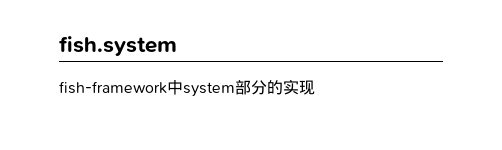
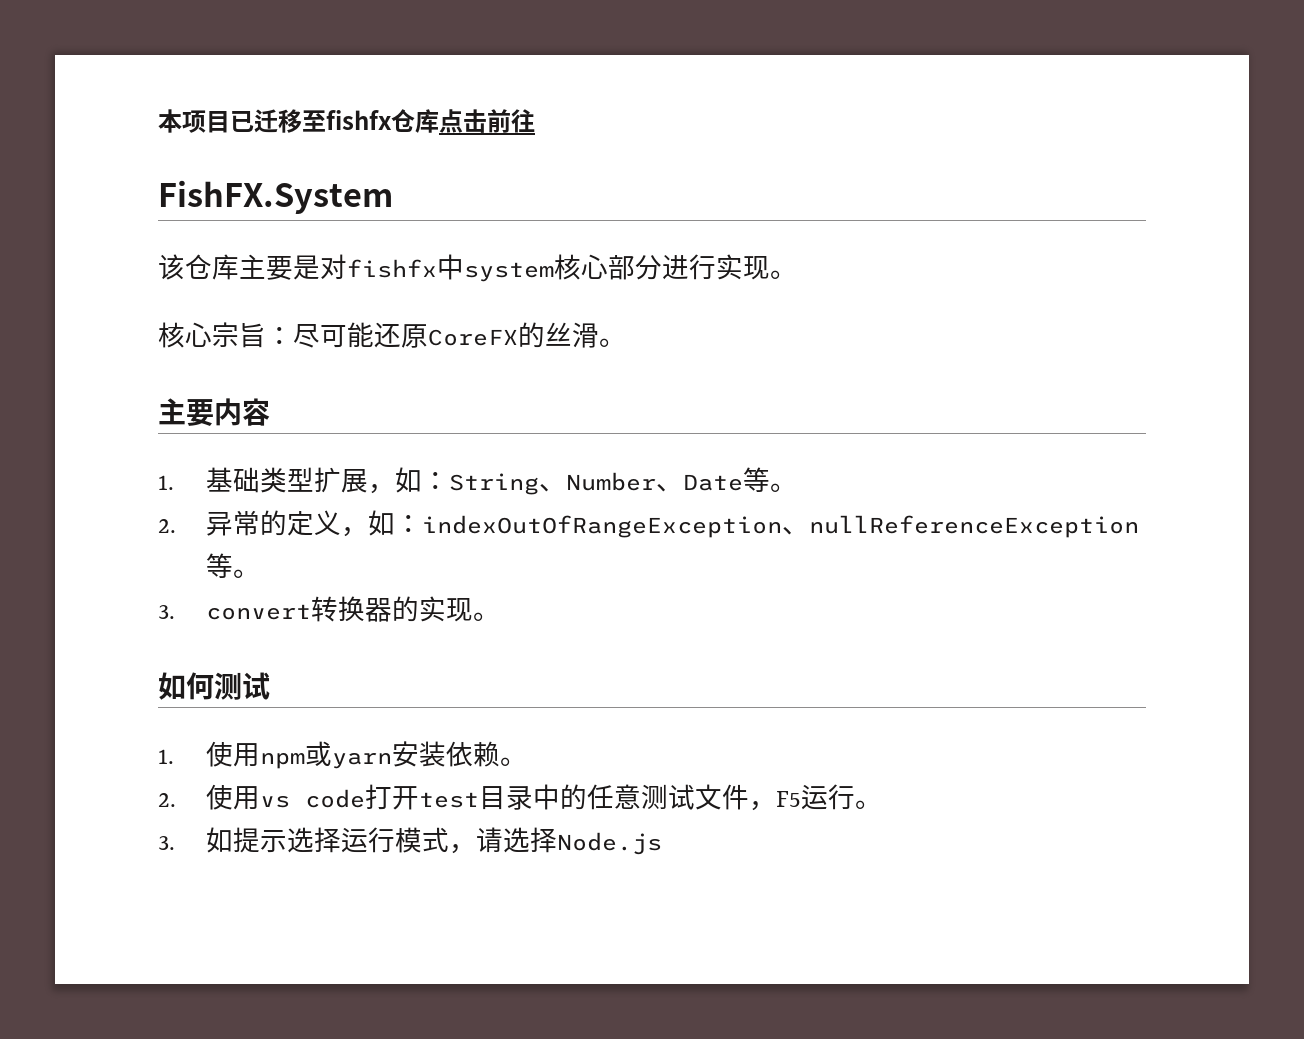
- fish.system
- fish-framework中system部分的实现
+ 本项目已迁移至fishfx仓库点击前往
+ FishFX.System
+ 该仓库主要是对fishfx中system核心部分进行实现。
+ 核心宗旨：尽可能还原CoreFX的丝滑。
+ 主要内容
+ 1.基础类型扩展，如：String、Number、Date等。
+ 2.异常的定义，如：indexOutOfRangeException、nullReferenceException等。
+ 3. convert转换器的实现。
+ 如何测试
+ 1.使用npm或yarn安装依赖。
+ 2.使用vs code打开test目录中的任意测试文件，F5运行。
+ 3.如提示选择运行模式，请选择Node.js

